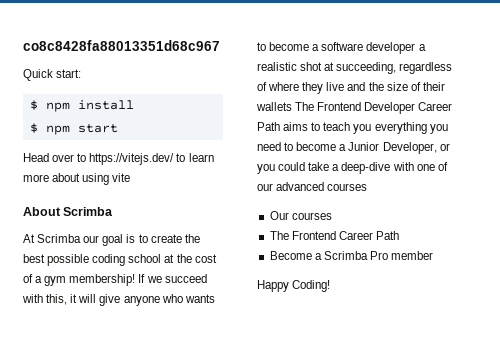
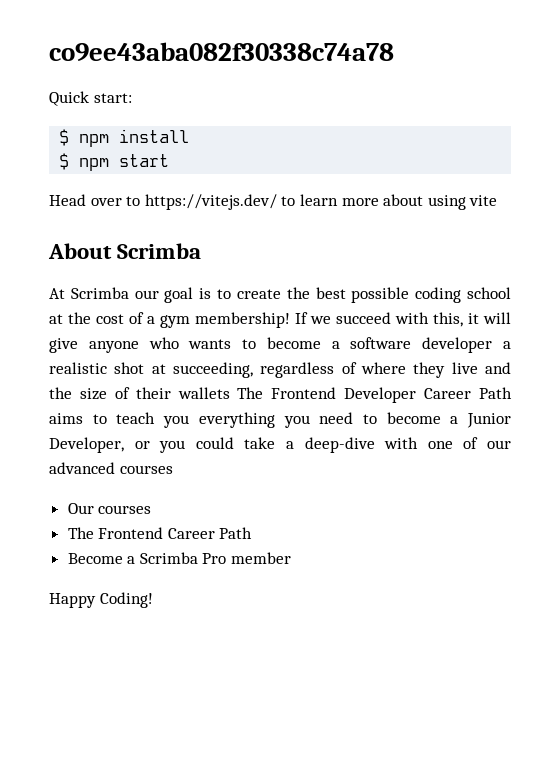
- co8c8428fa88013351d68c967
+ co9ee43aba082f30338c74a78

